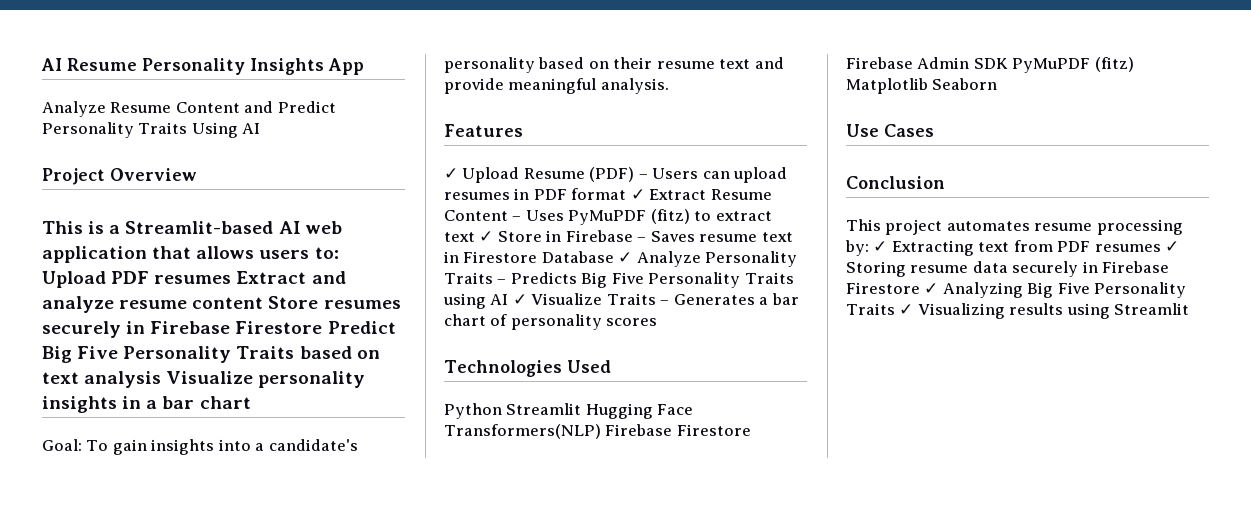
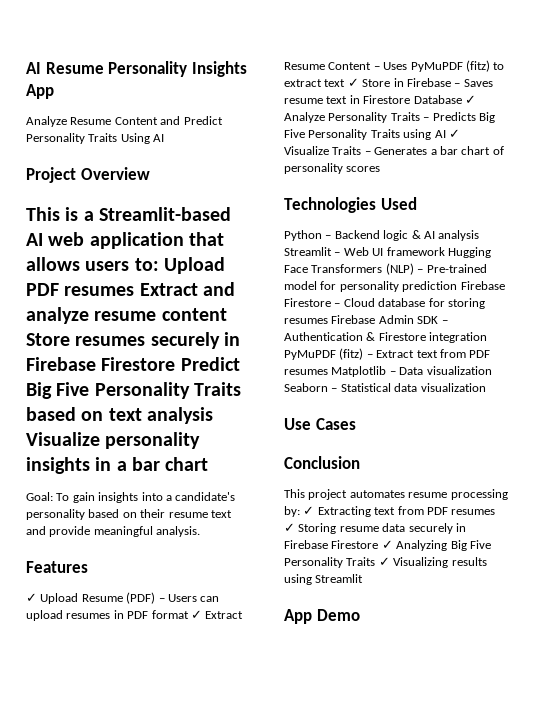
- Python Streamlit Hugging Face Transformers(NLP) Firebase Firestore Firebase Admin SDK PyMuPDF (fitz) Matplotlib Seaborn
+ Python – Backend logic & AI analysis Streamlit – Web UI framework Hugging Face Transformers (NLP) – Pre-trained model for personality prediction Firebase Firestore – Cloud database for storing resumes Firebase Admin SDK – Authentication & Firestore integration PyMuPDF (fitz) – Extract text from PDF resumes Matplotlib – Data visualization Seaborn – Statistical data visualization
+ App Demo

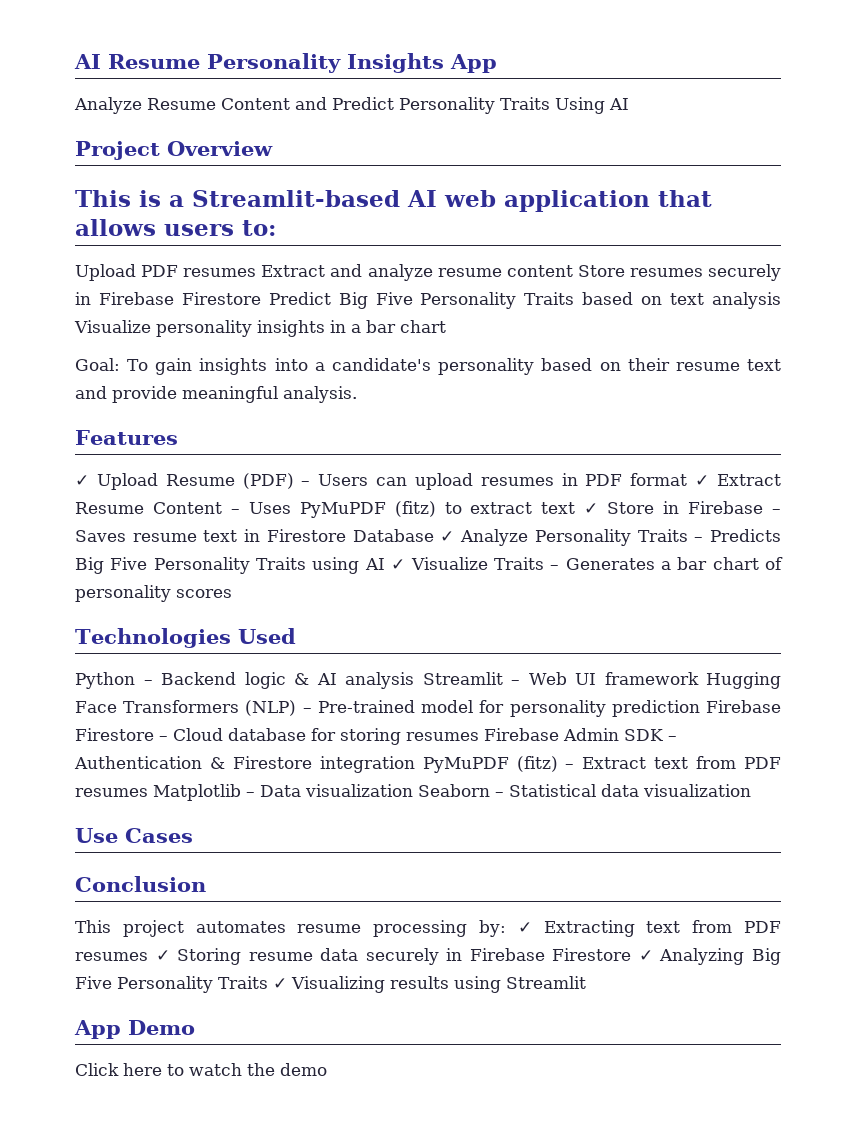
- This is a Streamlit-based AI web application that allows users to: Upload PDF resumes Extract and analyze resume content Store resumes securely in Firebase Firestore Predict Big Five Personality Traits based on text analysis Visualize personality insights in a bar chart
+ This is a Streamlit-based AI web application that allows users to:
+ Upload PDF resumes Extract and analyze resume content Store resumes securely in Firebase Firestore Predict Big Five Personality Traits based on text analysis Visualize personality insights in a bar chart
+ Click here to watch the demo

